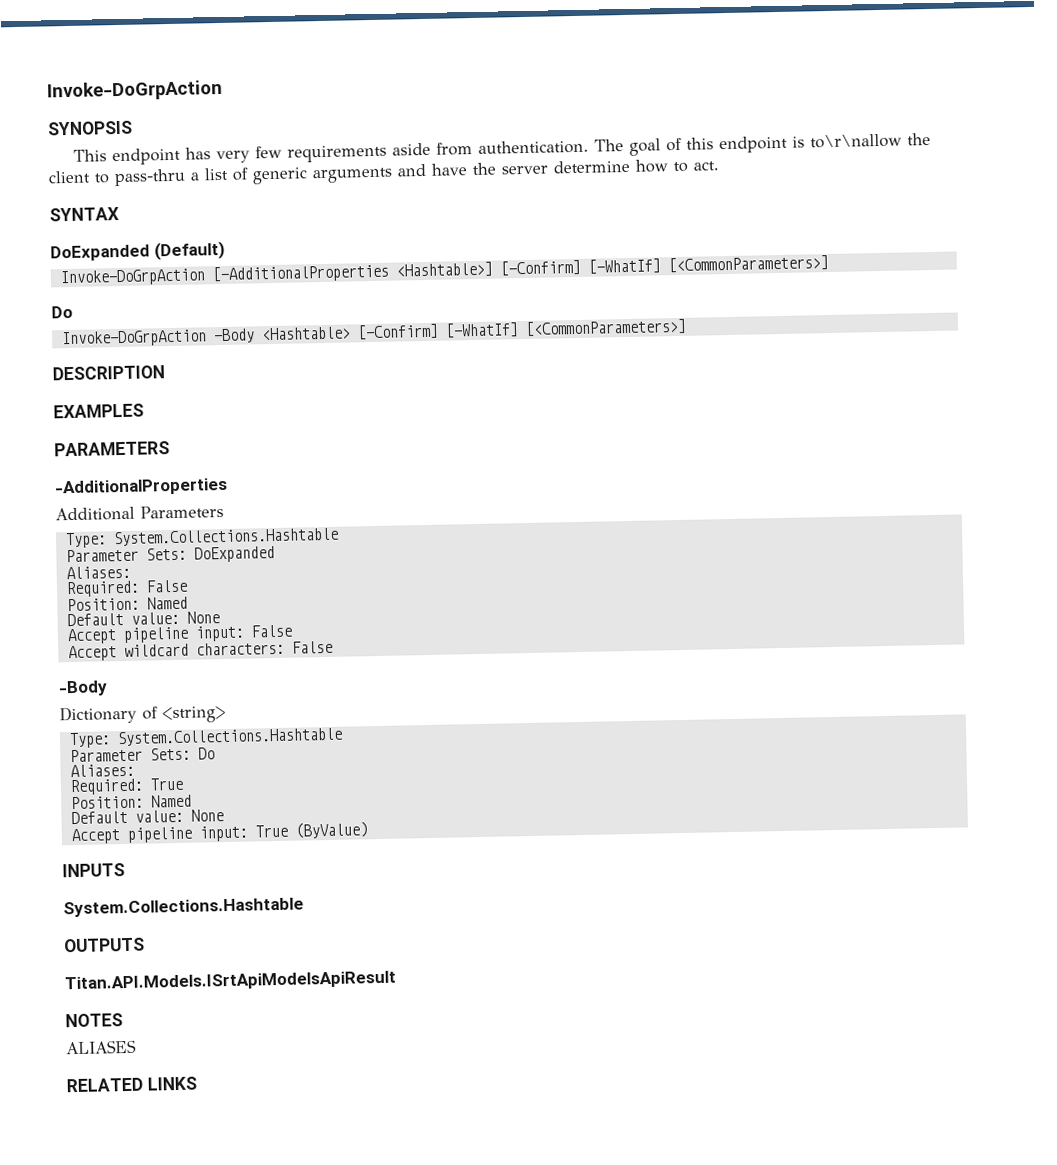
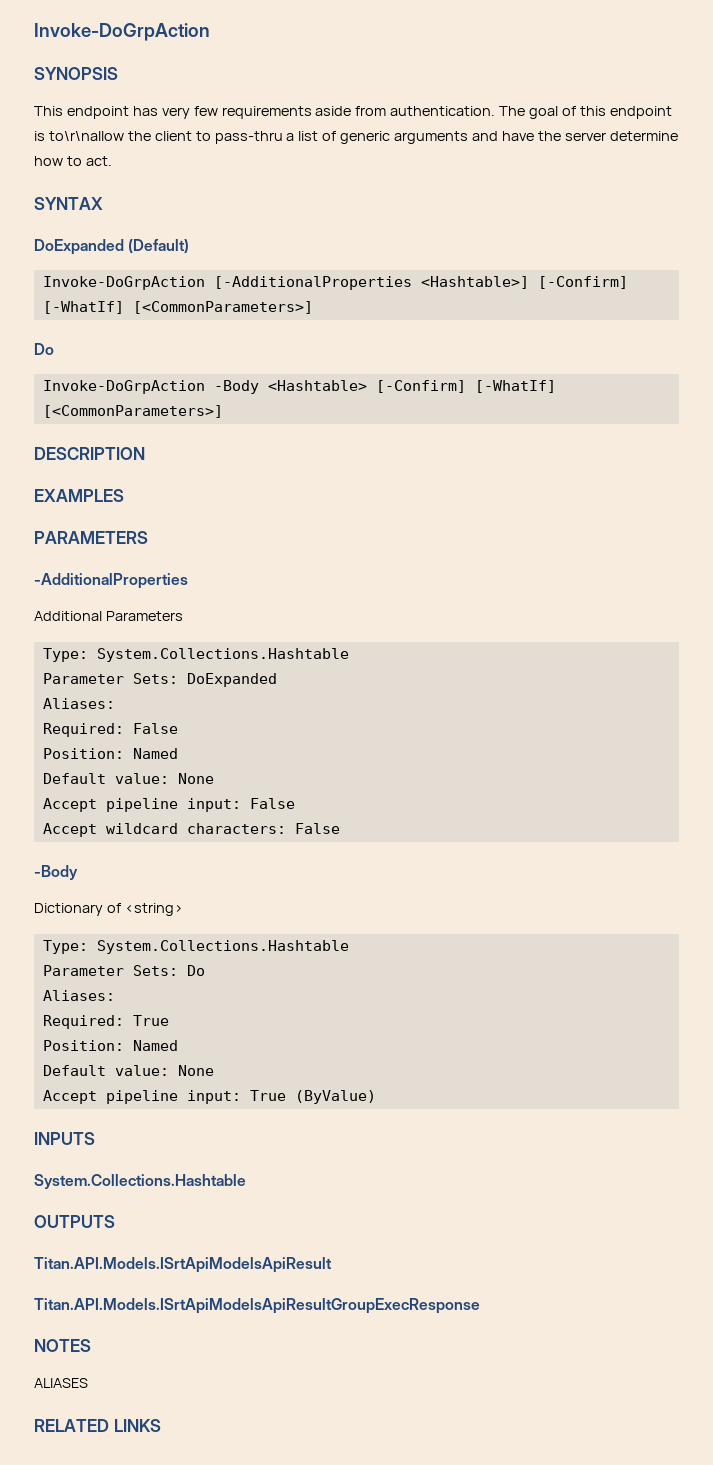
+ Titan.API.Models.ISrtApiModelsApiResultGroupExecResponse

